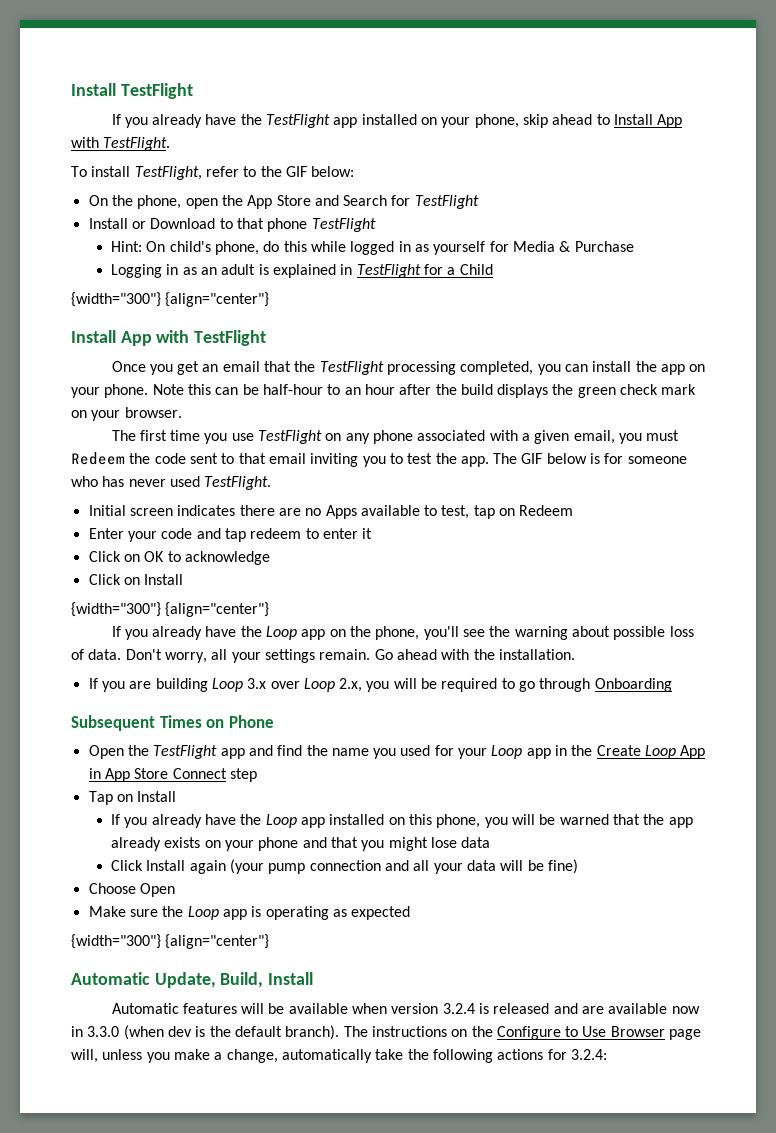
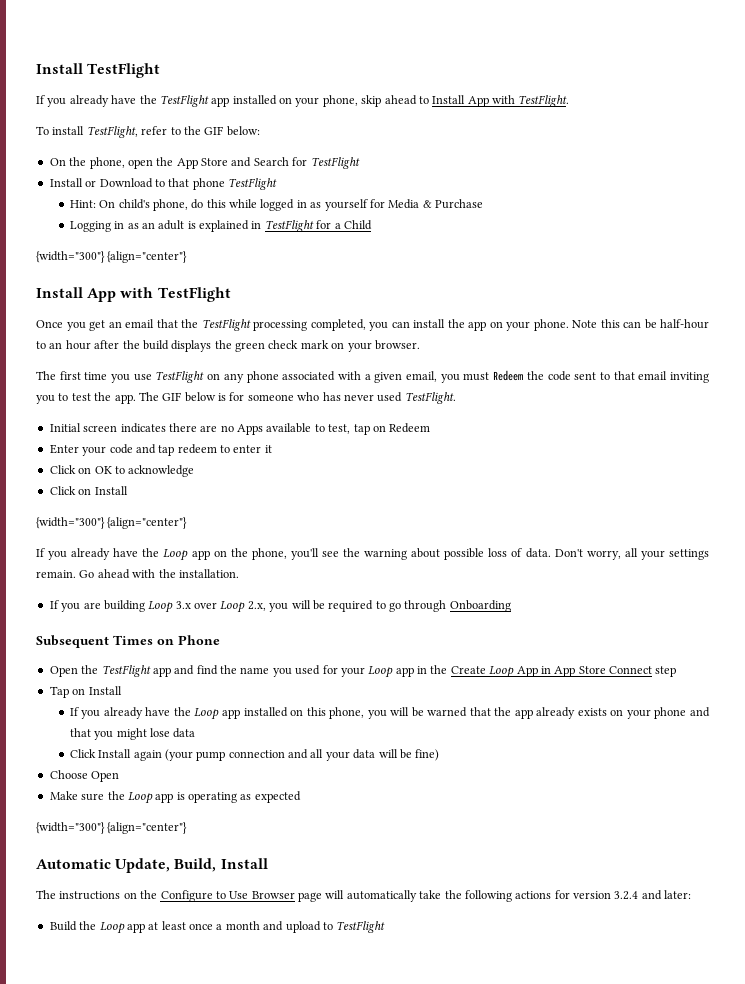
- Automatic features will be available when version 3.2.4 is released and are available now in 3.3.0 (when dev is the default branch). The instructions on the Configure to Use Browser page will, unless you make a change, automatically take the following actions for 3.2.4:
+ The instructions on the Configure to Use Browser page will automatically take the following actions for version 3.2.4 and later:
+ Build the Loop app at least once a month and upload to TestFlight

